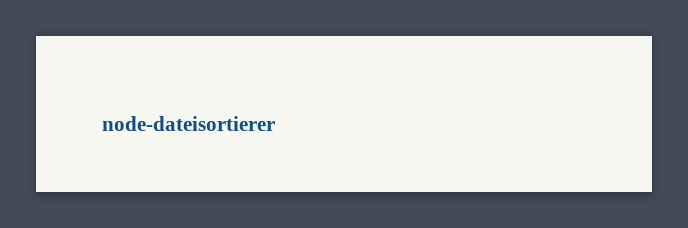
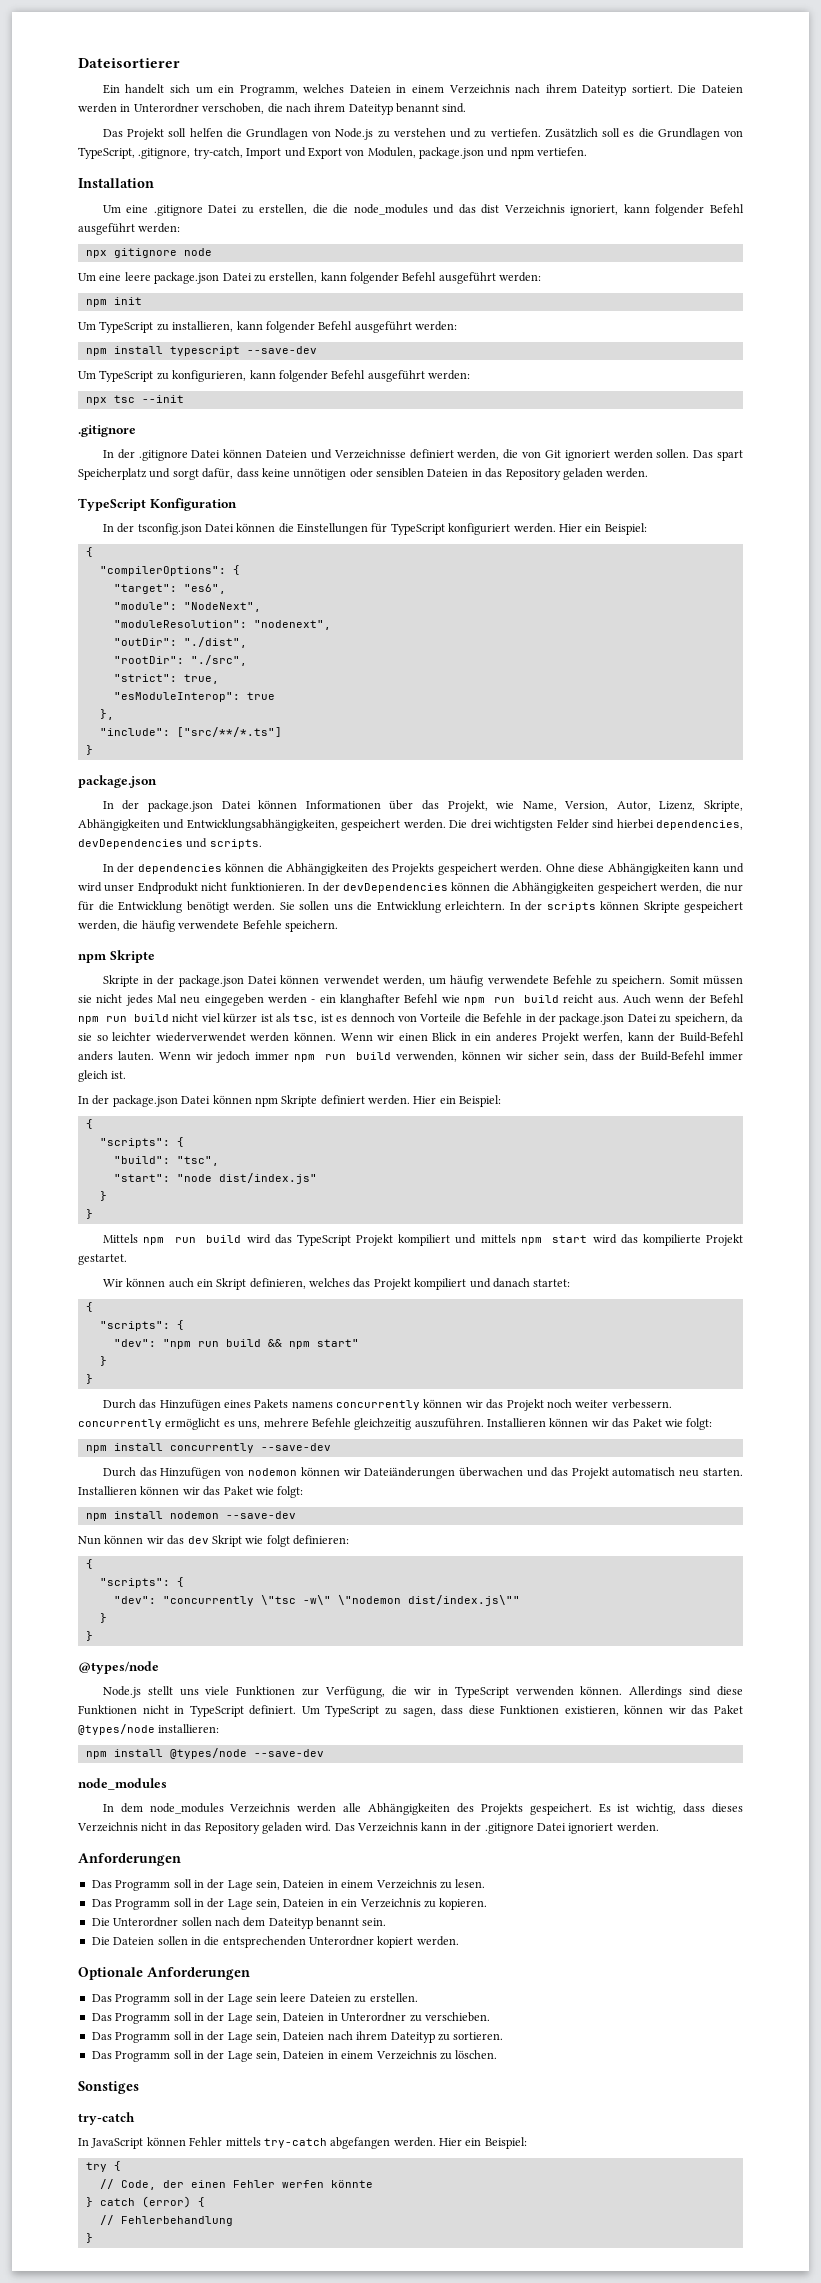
- node-dateisortierer
+ Dateisortierer
+ Ein handelt sich um ein Programm, welches Dateien in einem Verzeichnis nach ihrem Dateityp sortiert. Die Dateien werden in Unterordner verschoben, die nach ihrem Dateityp benannt sind.
+ Das Projekt soll helfen die Grundlagen von Node.js zu verstehen und zu vertiefen. Zusätzlich soll es die Grundlagen von TypeScript, .gitignore, try-catch, Import und Export von Modulen, package.json und npm vertiefen.
+ Installation
+ Um eine .gitignore Datei zu erstellen, die die node_modules und das dist Verzeichnis ignoriert, kann folgender Befehl ausgeführt werden:
+ npx gitignore node
+ Um eine leere package.json Datei zu erstellen, kann folgender Befehl ausgeführt werden:
+ npm init
+ Um TypeScript zu installieren, kann folgender Befehl ausgeführt werden:
+ npm install typescript --save-dev
+ Um TypeScript zu konfigurieren, kann folgender Befehl ausgeführt werden:
+ npx tsc --init
+ .gitignore
+ In der .gitignore Datei können Dateien und Verzeichnisse definiert werden, die von Git ignoriert werden sollen. Das spart Speicherplatz und sorgt dafür, dass keine unnötigen oder sensiblen Dateien in das Repository geladen werden.
+ TypeScript Konfiguration
+ In der tsconfig.json Datei können die Einstellungen für TypeScript konfiguriert werden. Hier ein Beispiel:
+ {
+ "compilerOptions": {
+ "target": "es6",
+ "module": "NodeNext",
+ "moduleResolution": "nodenext",
+ "outDir": "./dist",
+ "rootDir": "./src",
+ "strict": true,
+ "esModuleInterop": true
+ },
+ "include": ["src/**/*.ts"]
+ }
+ package.json
+ In der package.json Datei können Informationen über das Projekt, wie Name, Version, Autor, Lizenz, Skripte, Abhängigkeiten und Entwicklungsabhängigkeiten, gespeichert werden. Die drei wichtigsten Felder sind hierbei dependencies, devDependencies und scripts.
+ In der dependencies können die Abhängigkeiten des Projekts gespeichert werden. Ohne diese Abhängigkeiten kann und wird unser Endprodukt nicht funktionieren. In der devDependencies können die Abhängigkeiten gespeichert werden, die nur für die Entwicklung benötigt werden. Sie sollen uns die Entwicklung erleichtern. In der scripts können Skripte gespeichert werden, die häufig verwendete Befehle speichern.
+ npm Skripte
+ Skripte in der package.json Datei können verwendet werden, um häufig verwendete Befehle zu speichern. Somit müssen sie nicht jedes Mal neu eingegeben werden - ein klanghafter Befehl wie npm run build reicht aus. Auch wenn der Befehl npm run build nicht viel kürzer ist als tsc, ist es dennoch von Vorteile die Befehle in der package.json Datei zu speichern, da sie so leichter wiederverwendet werden können. Wenn wir einen Blick in ein anderes Projekt werfen, kann der Build-Befehl anders lauten. Wenn wir jedoch immer npm run build verwenden, können wir sicher sein, dass der Build-Befehl immer gleich ist.
+ In der package.json Datei können npm Skripte definiert werden. Hier ein Beispiel:
+ {
+ "scripts": {
+ "build": "tsc",
+ "start": "node dist/index.js"
+ }
+ }
+ Mittels npm run build wird das TypeScript Projekt kompiliert und mittels npm start wird das kompilierte Projekt gestartet.
+ Wir können auch ein Skript definieren, welches das Projekt kompiliert und danach startet:
+ {
+ "scripts": {
+ "dev": "npm run build && npm start"
+ }
+ }
+ Durch das Hinzufügen eines Pakets namens concurrently können wir das Projekt noch weiter verbessern. concurrently ermöglicht es uns, mehrere Befehle gleichzeitig auszuführen. Installieren können wir das Paket wie folgt:
+ npm install concurrently --save-dev
+ Durch das Hinzufügen von nodemon können wir Dateiänderungen überwachen und das Projekt automatisch neu starten. Installieren können wir das Paket wie folgt:
+ npm install nodemon --save-dev
+ Nun können wir das dev Skript wie folgt definieren:
+ {
+ "scripts": {
+ "dev": "concurrently \"tsc -w\" \"nodemon dist/index.js\""
+ }
+ }
+ @types/node
+ Node.js stellt uns viele Funktionen zur Verfügung, die wir in TypeScript verwenden können. Allerdings sind diese Funktionen nicht in TypeScript definiert. Um TypeScript zu sagen, dass diese Funktionen existieren, können wir das Paket @types/node installieren:
+ npm install @types/node --save-dev
+ node_modules
+ In dem node_modules Verzeichnis werden alle Abhängigkeiten des Projekts gespeichert. Es ist wichtig, dass dieses Verzeichnis nicht in das Repository geladen wird. Das Verzeichnis kann in der .gitignore Datei ignoriert werden.
+ Anforderungen
+ Das Programm soll in der Lage sein, Dateien in einem Verzeichnis zu lesen.
+ Das Programm soll in der Lage sein, Dateien in ein Verzeichnis zu kopieren.
+ Die Unterordner sollen nach dem Dateityp benannt sein.
+ Die Dateien sollen in die entsprechenden Unterordner kopiert werden.
+ Optionale Anforderungen
+ Das Programm soll in der Lage sein leere Dateien zu erstellen.
+ Das Programm soll in der Lage sein, Dateien in Unterordner zu verschieben.
+ Das Programm soll in der Lage sein, Dateien nach ihrem Dateityp zu sortieren.
+ Das Programm soll in der Lage sein, Dateien in einem Verzeichnis zu löschen.
+ Sonstiges
+ try-catch
+ In JavaScript können Fehler mittels try-catch abgefangen werden. Hier ein Beispiel:
+ try {
+ // Code, der einen Fehler werfen könnte
+ } catch (error) {
+ // Fehlerbehandlung
+ }

